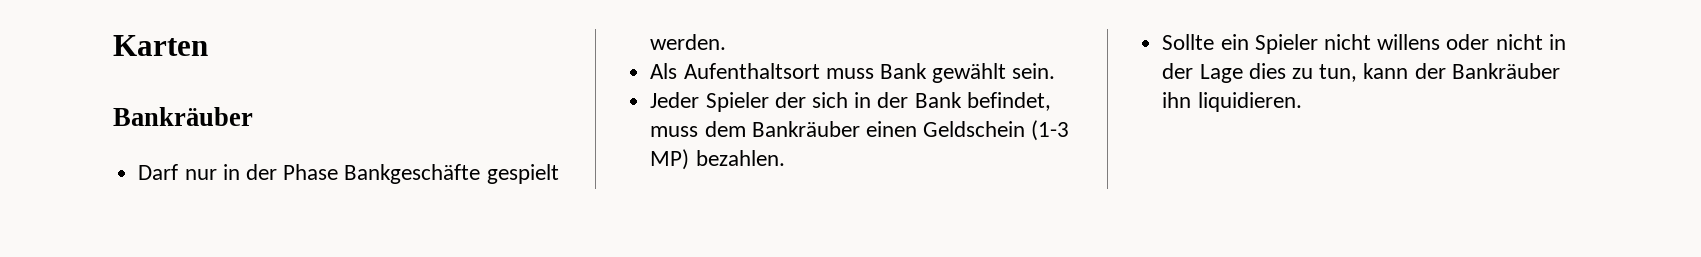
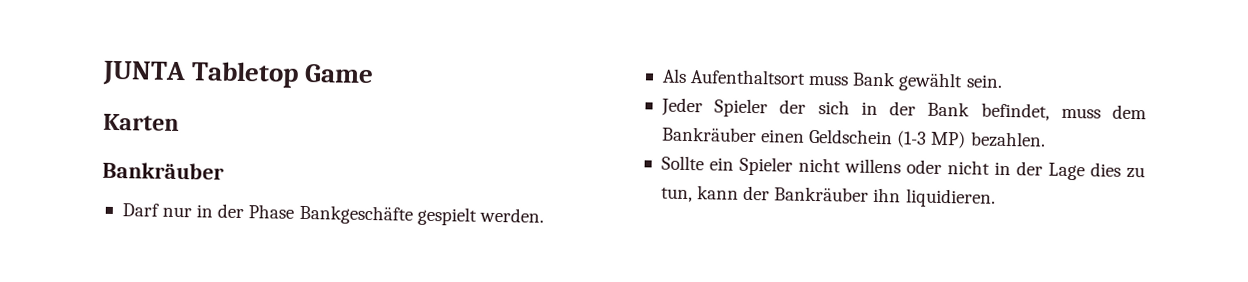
+ JUNTA Tabletop Game

